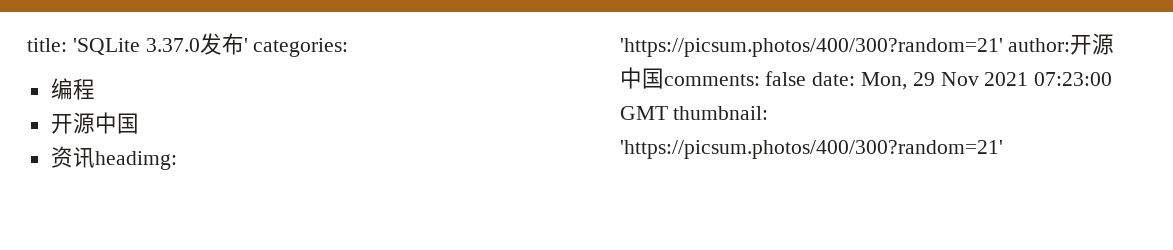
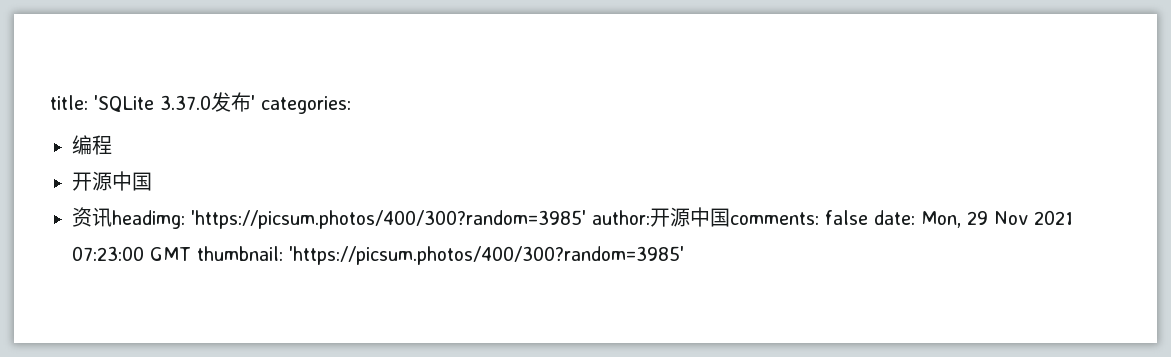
- 资讯headimg: 'https://picsum.photos/400/300?random=21' author:开源中国comments: false date: Mon, 29 Nov 2021 07:23:00 GMT thumbnail: 'https://picsum.photos/400/300?random=21'
+ 资讯headimg: 'https://picsum.photos/400/300?random=3985' author:开源中国comments: false date: Mon, 29 Nov 2021 07:23:00 GMT thumbnail: 'https://picsum.photos/400/300?random=3985'

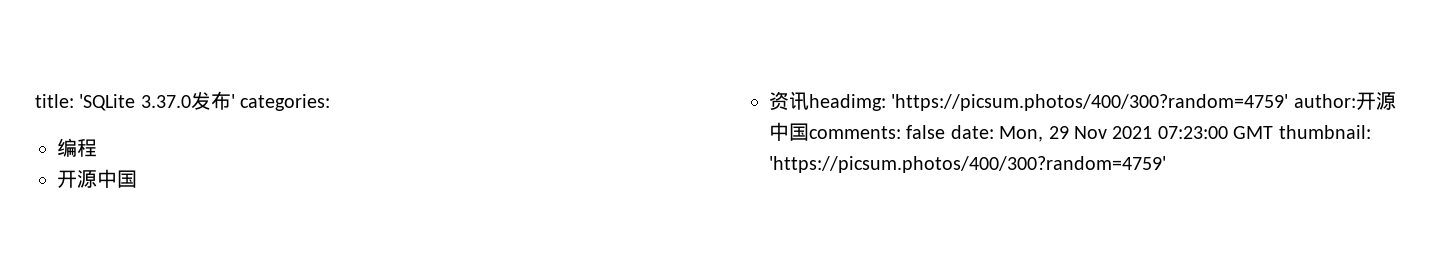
- 资讯headimg: 'https://picsum.photos/400/300?random=3985' author:开源中国comments: false date: Mon, 29 Nov 2021 07:23:00 GMT thumbnail: 'https://picsum.photos/400/300?random=3985'
+ 资讯headimg: 'https://picsum.photos/400/300?random=4759' author:开源中国comments: false date: Mon, 29 Nov 2021 07:23:00 GMT thumbnail: 'https://picsum.photos/400/300?random=4759'

